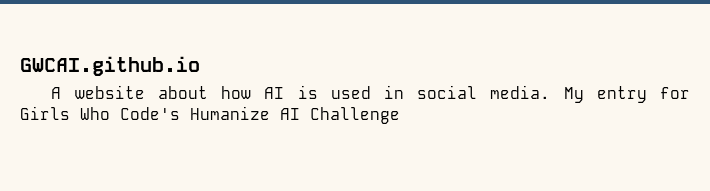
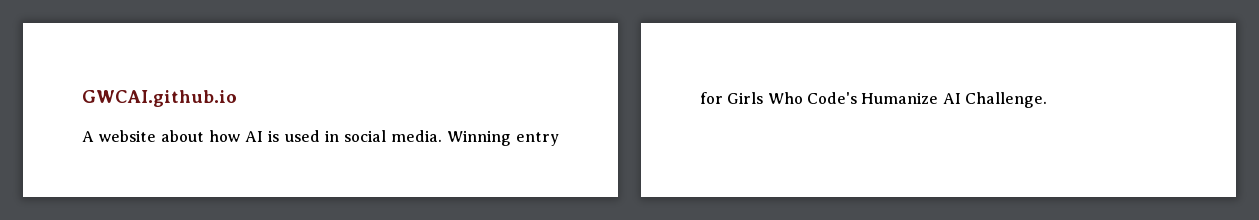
- My entry for Girls Who Code's Humanize AI Challenge
+ Winning entry for Girls Who Code's Humanize AI Challenge.

